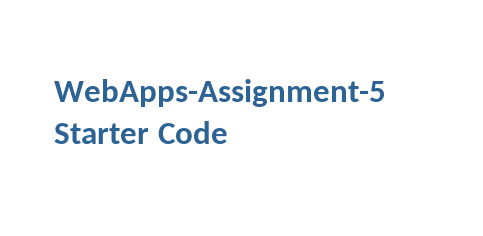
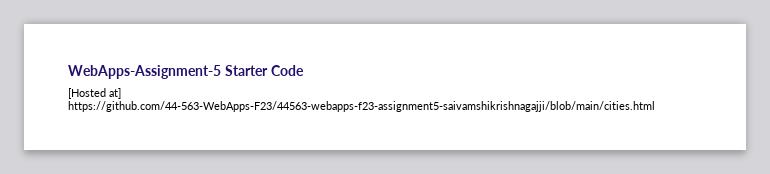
+ [Hosted at] https://github.com/44-563-WebApps-F23/44563-webapps-f23-assignment5-saivamshikrishnagajji/blob/main/cities.html

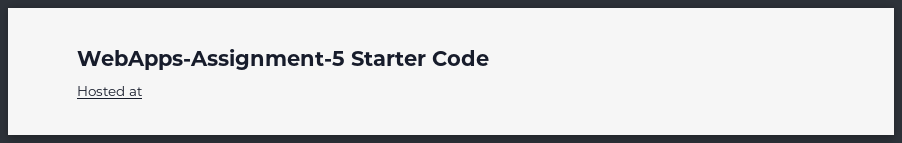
- [Hosted at] https://github.com/44-563-WebApps-F23/44563-webapps-f23-assignment5-saivamshikrishnagajji/blob/main/cities.html
+ Hosted at

